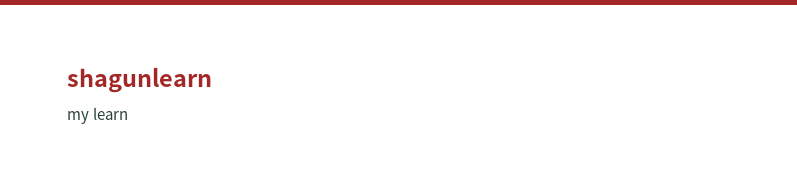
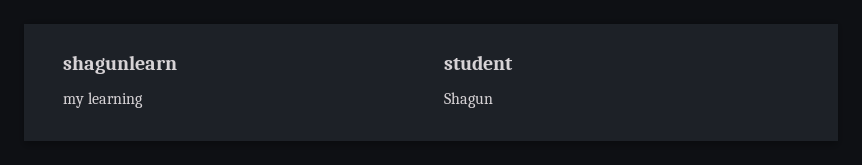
- my learn
+ my learning
+ student
+ Shagun

